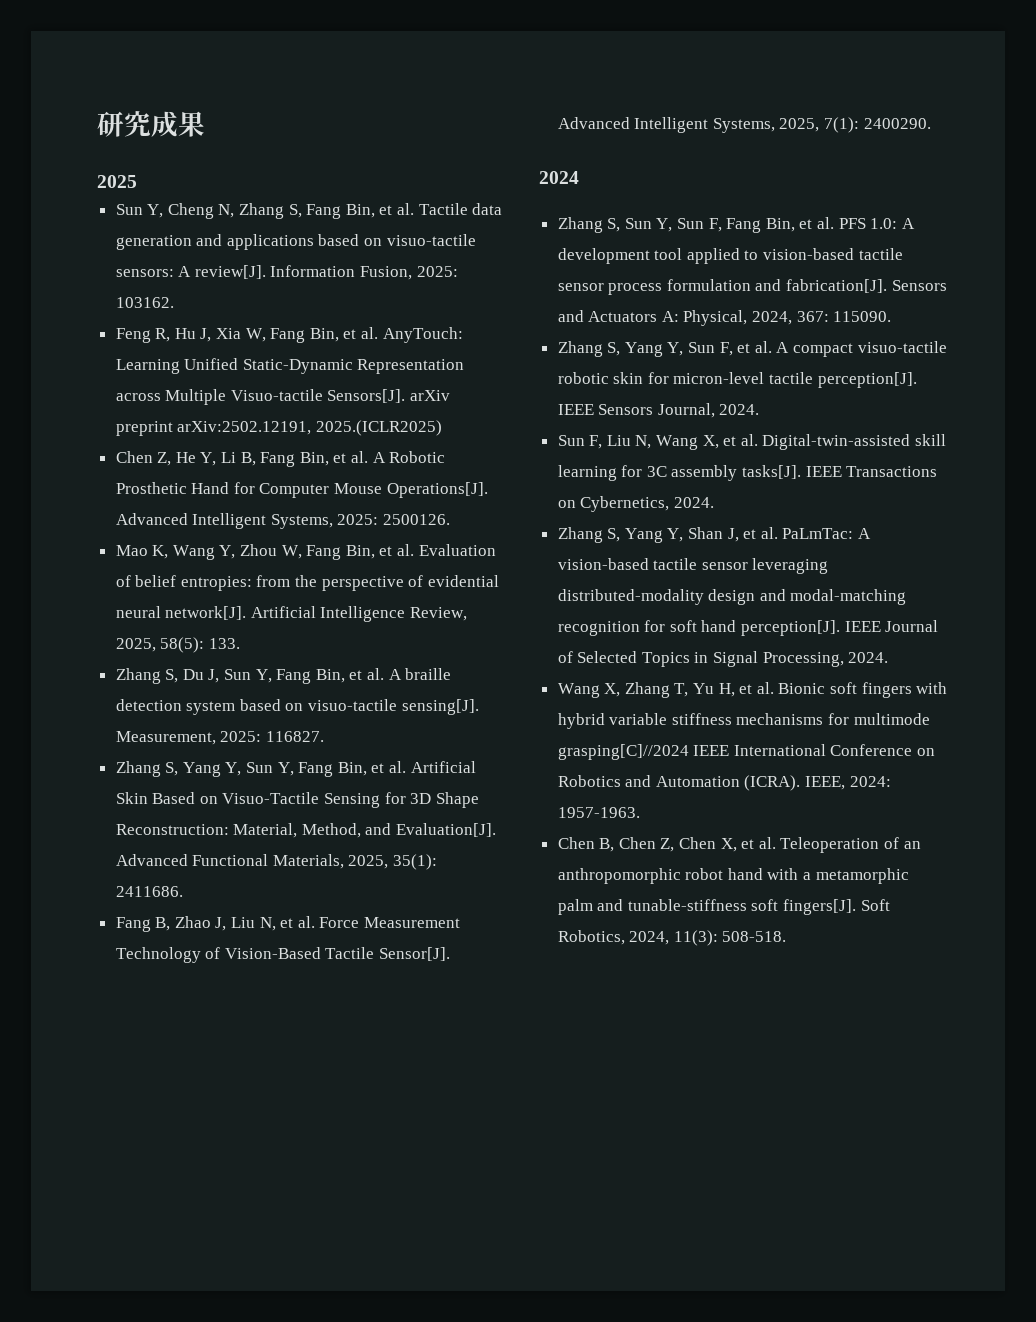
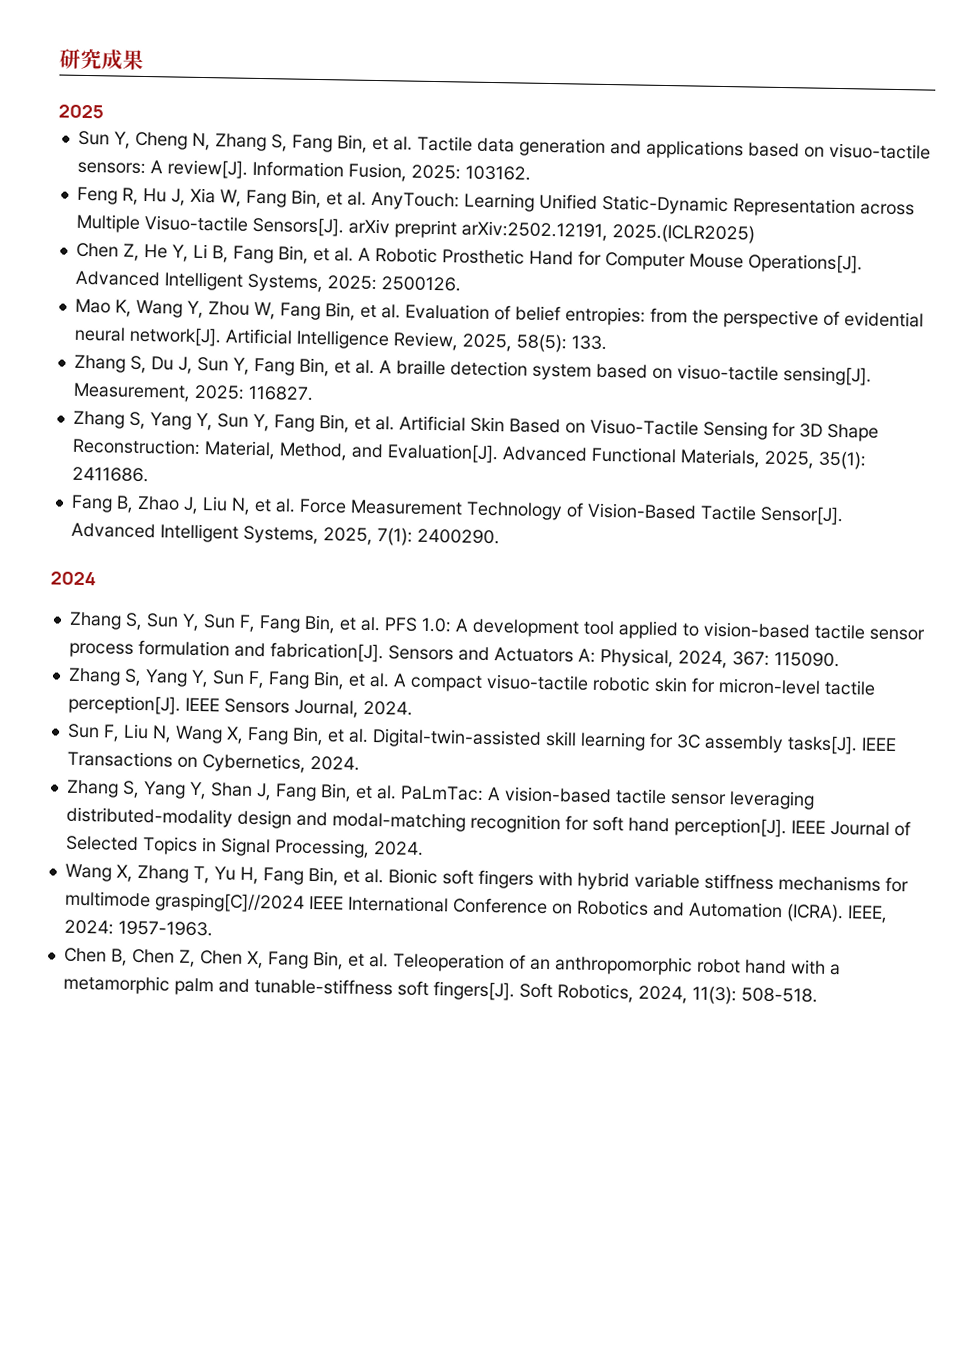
- Zhang S, Yang Y, Sun F, et al. A compact visuo-tactile robotic skin for micron-level tactile perception[J].
+ Zhang S, Yang Y, Sun F, Fang Bin, et al. A compact visuo-tactile robotic skin for micron-level tactile perception[J].
- Sun F, Liu N, Wang X, et al. Digital-twin-assisted skill learning for 3C assembly tasks[J].
+ Sun F, Liu N, Wang X, Fang Bin, et al. Digital-twin-assisted skill learning for 3C assembly tasks[J].
- Zhang S, Yang Y, Shan J, et al. PaLmTac: A vision-based tactile sensor leveraging distributed-modality design and modal-matching recognition for soft hand perception[J].
+ Zhang S, Yang Y, Shan J, Fang Bin, et al. PaLmTac: A vision-based tactile sensor leveraging distributed-modality design and modal-matching recognition for soft hand perception[J].
- Wang X, Zhang T, Yu H, et al. Bionic soft fingers with hybrid variable stiffness mechanisms for multimode grasping[C]//2024 IEEE International Conference on Robotics and Automation (ICRA).
+ Wang X, Zhang T, Yu H, Fang Bin, et al. Bionic soft fingers with hybrid variable stiffness mechanisms for multimode grasping[C]//2024 IEEE International Conference on Robotics and Automation (ICRA).
- Chen B, Chen Z, Chen X, et al. Teleoperation of an anthropomorphic robot hand with a metamorphic palm and tunable-stiffness soft fingers[J].
+ Chen B, Chen Z, Chen X, Fang Bin, et al. Teleoperation of an anthropomorphic robot hand with a metamorphic palm and tunable-stiffness soft fingers[J].

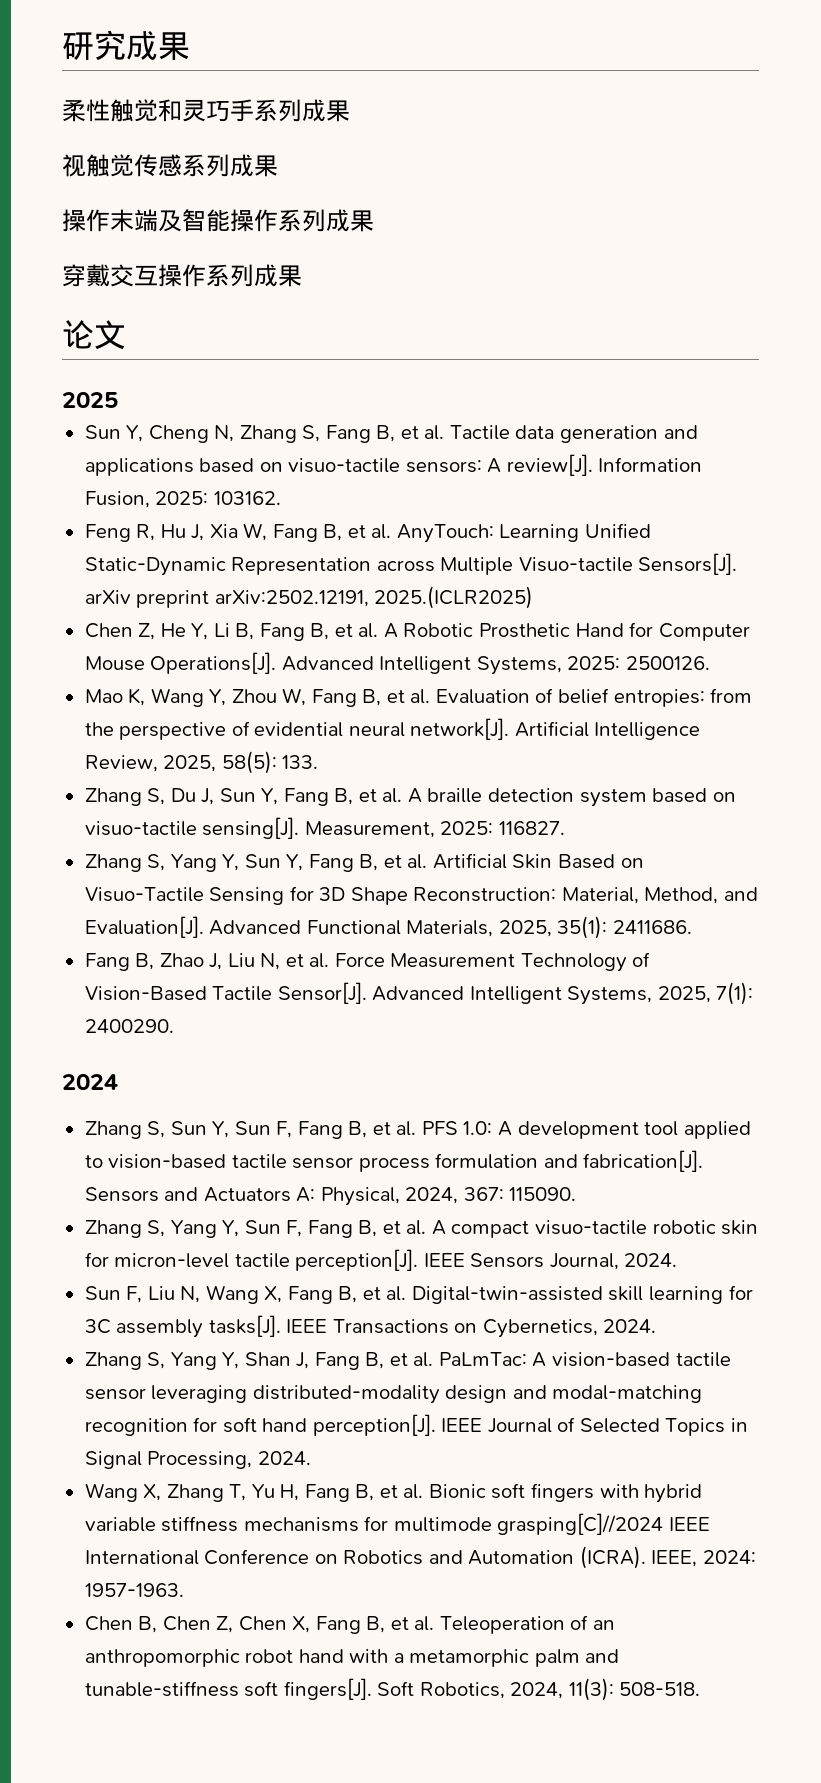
+ 柔性触觉和灵巧手系列成果
+ 视触觉传感系列成果
+ 操作末端及智能操作系列成果
+ 穿戴交互操作系列成果
+ 论文
- Sun Y, Cheng N, Zhang S, Fang Bin, et al. Tactile data generation and applications based on visuo-tactile sensors: A review[J].
+ Sun Y, Cheng N, Zhang S, Fang B, et al. Tactile data generation and applications based on visuo-tactile sensors: A review[J].
- Feng R, Hu J, Xia W, Fang Bin, et al. AnyTouch: Learning Unified Static-Dynamic Representation across Multiple Visuo-tactile Sensors[J]. arXiv preprint arXiv:2502.12191, 2025.(ICLR2025)
+ Feng R, Hu J, Xia W, Fang B, et al. AnyTouch: Learning Unified Static-Dynamic Representation across Multiple Visuo-tactile Sensors[J]. arXiv preprint arXiv:2502.12191, 2025.(ICLR2025)
- Chen Z, He Y, Li B, Fang Bin, et al. A Robotic Prosthetic Hand for Computer Mouse Operations[J].
+ Chen Z, He Y, Li B, Fang B, et al. A Robotic Prosthetic Hand for Computer Mouse Operations[J].
- Mao K, Wang Y, Zhou W, Fang Bin, et al. Evaluation of belief entropies: from the perspective of evidential neural network[J].
+ Mao K, Wang Y, Zhou W, Fang B, et al. Evaluation of belief entropies: from the perspective of evidential neural network[J].
- Zhang S, Du J, Sun Y, Fang Bin, et al. A braille detection system based on visuo-tactile sensing[J].
+ Zhang S, Du J, Sun Y, Fang B, et al. A braille detection system based on visuo-tactile sensing[J].
- Zhang S, Yang Y, Sun Y, Fang Bin, et al. Artificial Skin Based on Visuo‐Tactile Sensing for 3D Shape Reconstruction: Material, Method, and Evaluation[J].
+ Zhang S, Yang Y, Sun Y, Fang B, et al. Artificial Skin Based on Visuo‐Tactile Sensing for 3D Shape Reconstruction: Material, Method, and Evaluation[J].
- Zhang S, Sun Y, Sun F, Fang Bin, et al. PFS 1.0: A development tool applied to vision-based tactile sensor process formulation and fabrication[J].
+ Zhang S, Sun Y, Sun F, Fang B, et al. PFS 1.0: A development tool applied to vision-based tactile sensor process formulation and fabrication[J].
- Zhang S, Yang Y, Sun F, Fang Bin, et al. A compact visuo-tactile robotic skin for micron-level tactile perception[J].
+ Zhang S, Yang Y, Sun F, Fang B, et al. A compact visuo-tactile robotic skin for micron-level tactile perception[J].
- Sun F, Liu N, Wang X, Fang Bin, et al. Digital-twin-assisted skill learning for 3C assembly tasks[J].
+ Sun F, Liu N, Wang X, Fang B, et al. Digital-twin-assisted skill learning for 3C assembly tasks[J].
- Zhang S, Yang Y, Shan J, Fang Bin, et al. PaLmTac: A vision-based tactile sensor leveraging distributed-modality design and modal-matching recognition for soft hand perception[J].
+ Zhang S, Yang Y, Shan J, Fang B, et al. PaLmTac: A vision-based tactile sensor leveraging distributed-modality design and modal-matching recognition for soft hand perception[J].
- Wang X, Zhang T, Yu H, Fang Bin, et al. Bionic soft fingers with hybrid variable stiffness mechanisms for multimode grasping[C]//2024 IEEE International Conference on Robotics and Automation (ICRA).
+ Wang X, Zhang T, Yu H, Fang B, et al. Bionic soft fingers with hybrid variable stiffness mechanisms for multimode grasping[C]//2024 IEEE International Conference on Robotics and Automation (ICRA).
- Chen B, Chen Z, Chen X, Fang Bin, et al. Teleoperation of an anthropomorphic robot hand with a metamorphic palm and tunable-stiffness soft fingers[J].
+ Chen B, Chen Z, Chen X, Fang B, et al. Teleoperation of an anthropomorphic robot hand with a metamorphic palm and tunable-stiffness soft fingers[J].

